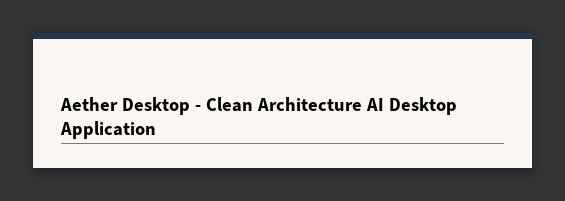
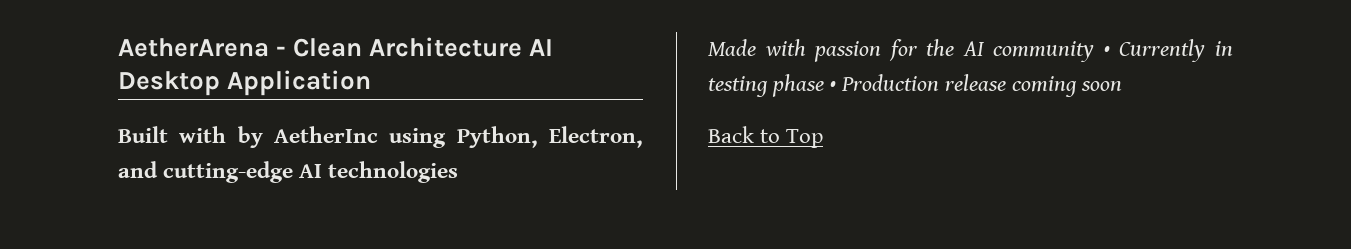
- Aether Desktop - Clean Architecture AI Desktop Application
+ AetherArena - Clean Architecture AI Desktop Application
+ Built with by AetherInc using Python, Electron, and cutting-edge AI technologies
+ Made with passion for the AI community • Currently in testing phase • Production release coming soon
+ Back to Top

